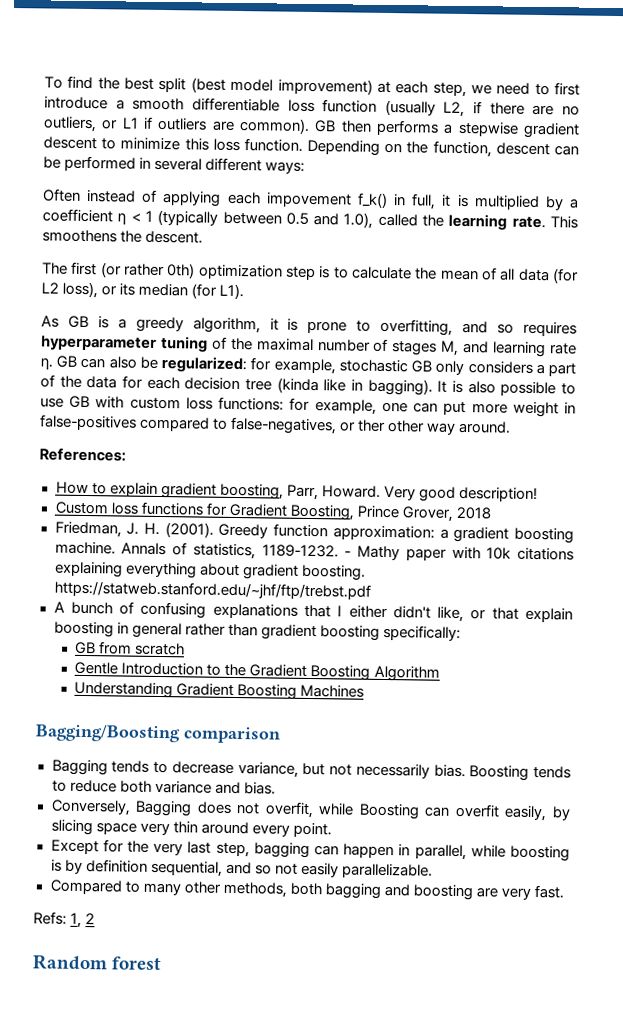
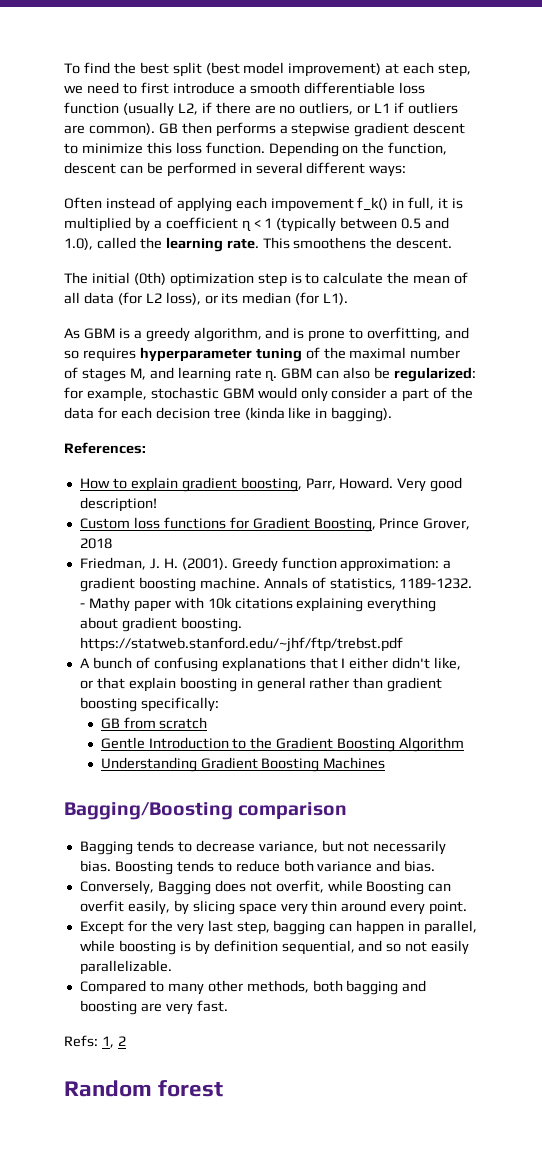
- The first (or rather 0th) optimization step is to calculate the mean of all data (for L2 loss), or its median (for L1).
+ The initial (0th) optimization step is to calculate the mean of all data (for L2 loss), or its median (for L1).
- As GB is a greedy algorithm, it is prone to overfitting, and so requires hyperparameter tuning of the maximal number of stages M, and learning rate η.
+ As GBM is a greedy algorithm, and is prone to overfitting, and so requires hyperparameter tuning of the maximal number of stages M, and learning rate η.
- GB can also be regularized: for example, stochastic GB only considers a part of the data for each decision tree (kinda like in bagging). It is also possible to use GB with custom loss functions: for example, one can put more weight in false-positives compared to false-negatives, or ther other way around.
+ GBM can also be regularized: for example, stochastic GBM would only consider a part of the data for each decision tree (kinda like in bagging).

